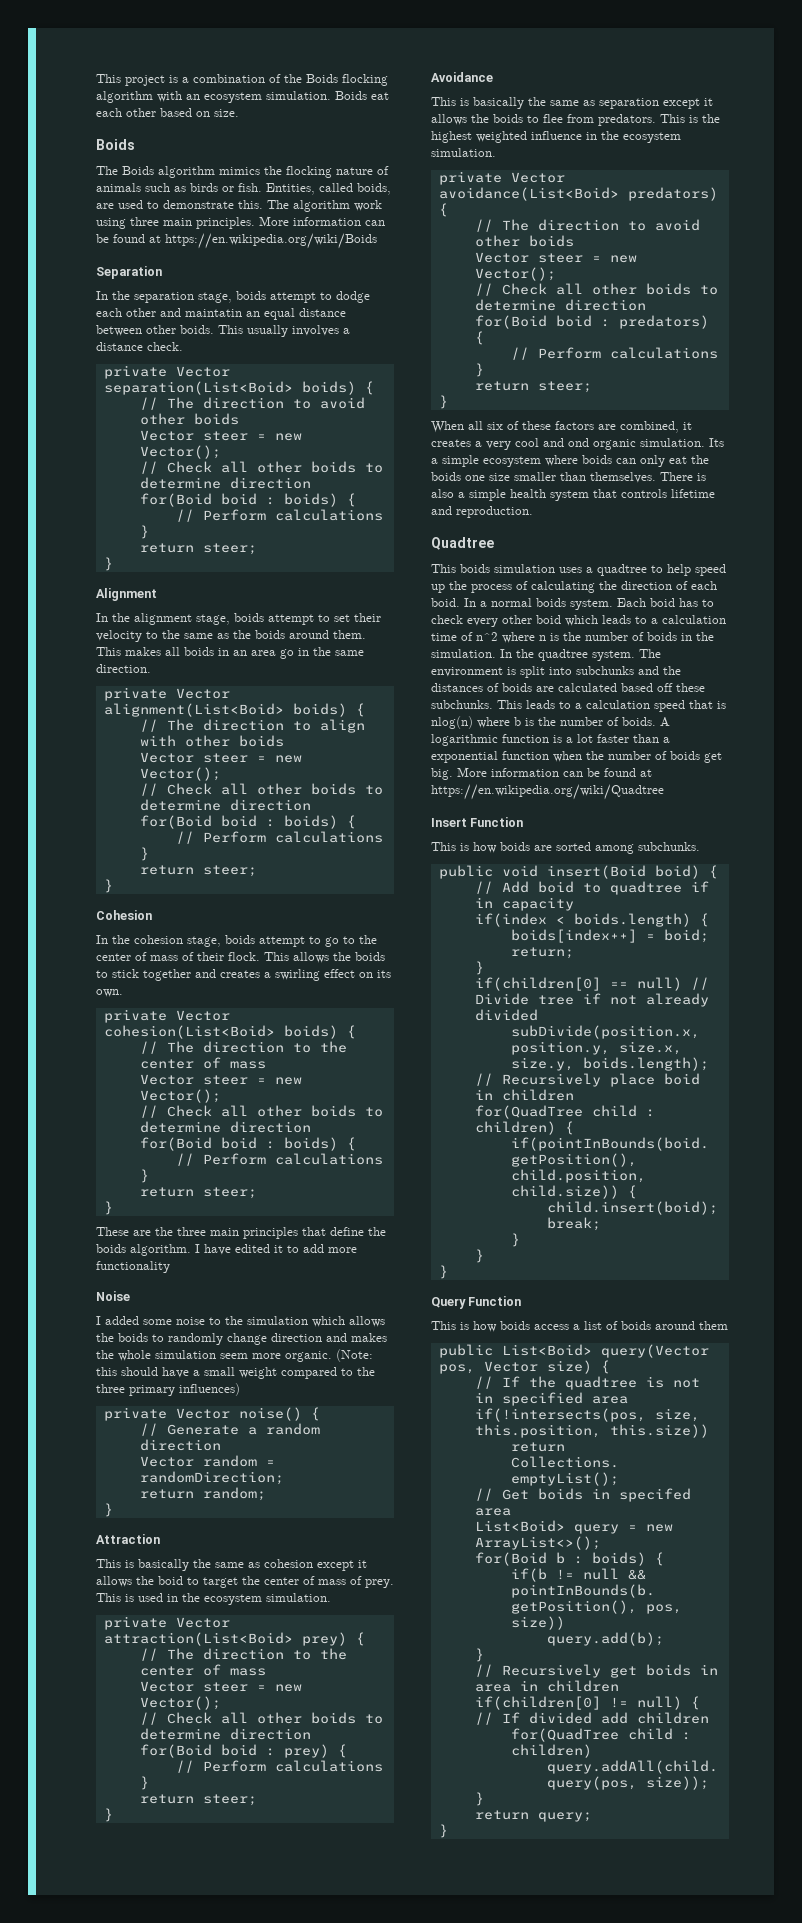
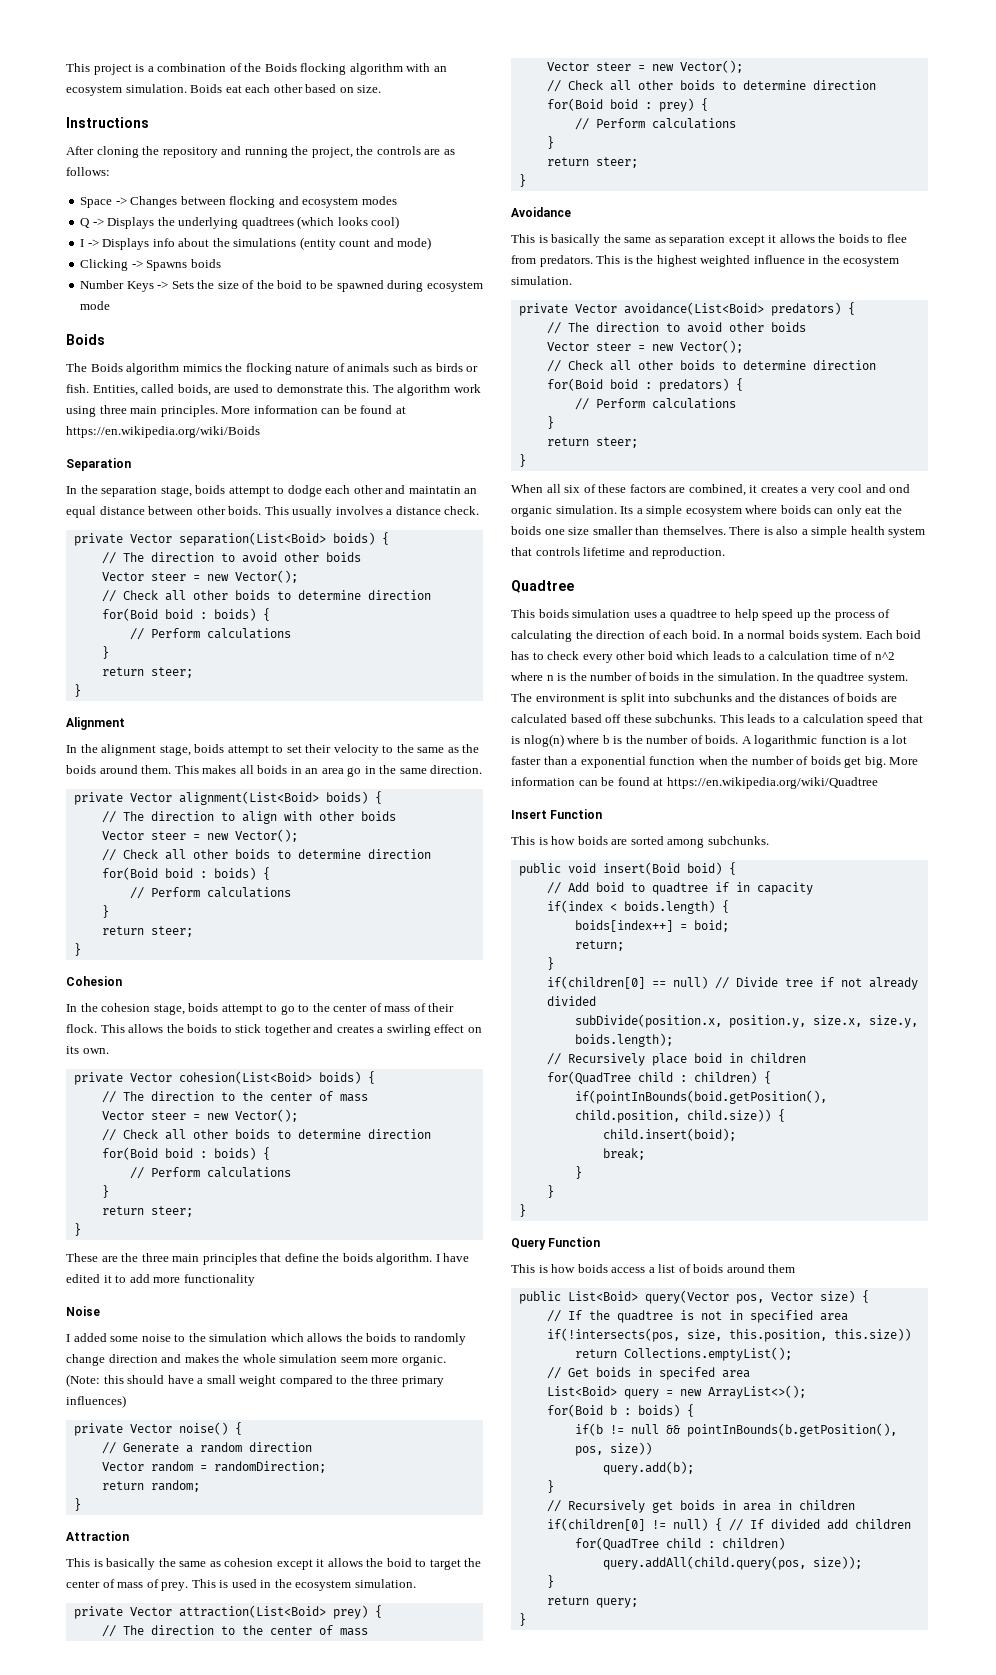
+ Instructions
+ After cloning the repository and running the project, the controls are as follows:
+ Space -> Changes between flocking and ecosystem modes
+ Q -> Displays the underlying quadtrees (which looks cool)
+ I -> Displays info about the simulations (entity count and mode)
+ Clicking -> Spawns boids
+ Number Keys -> Sets the size of the boid to be spawned during ecosystem mode

